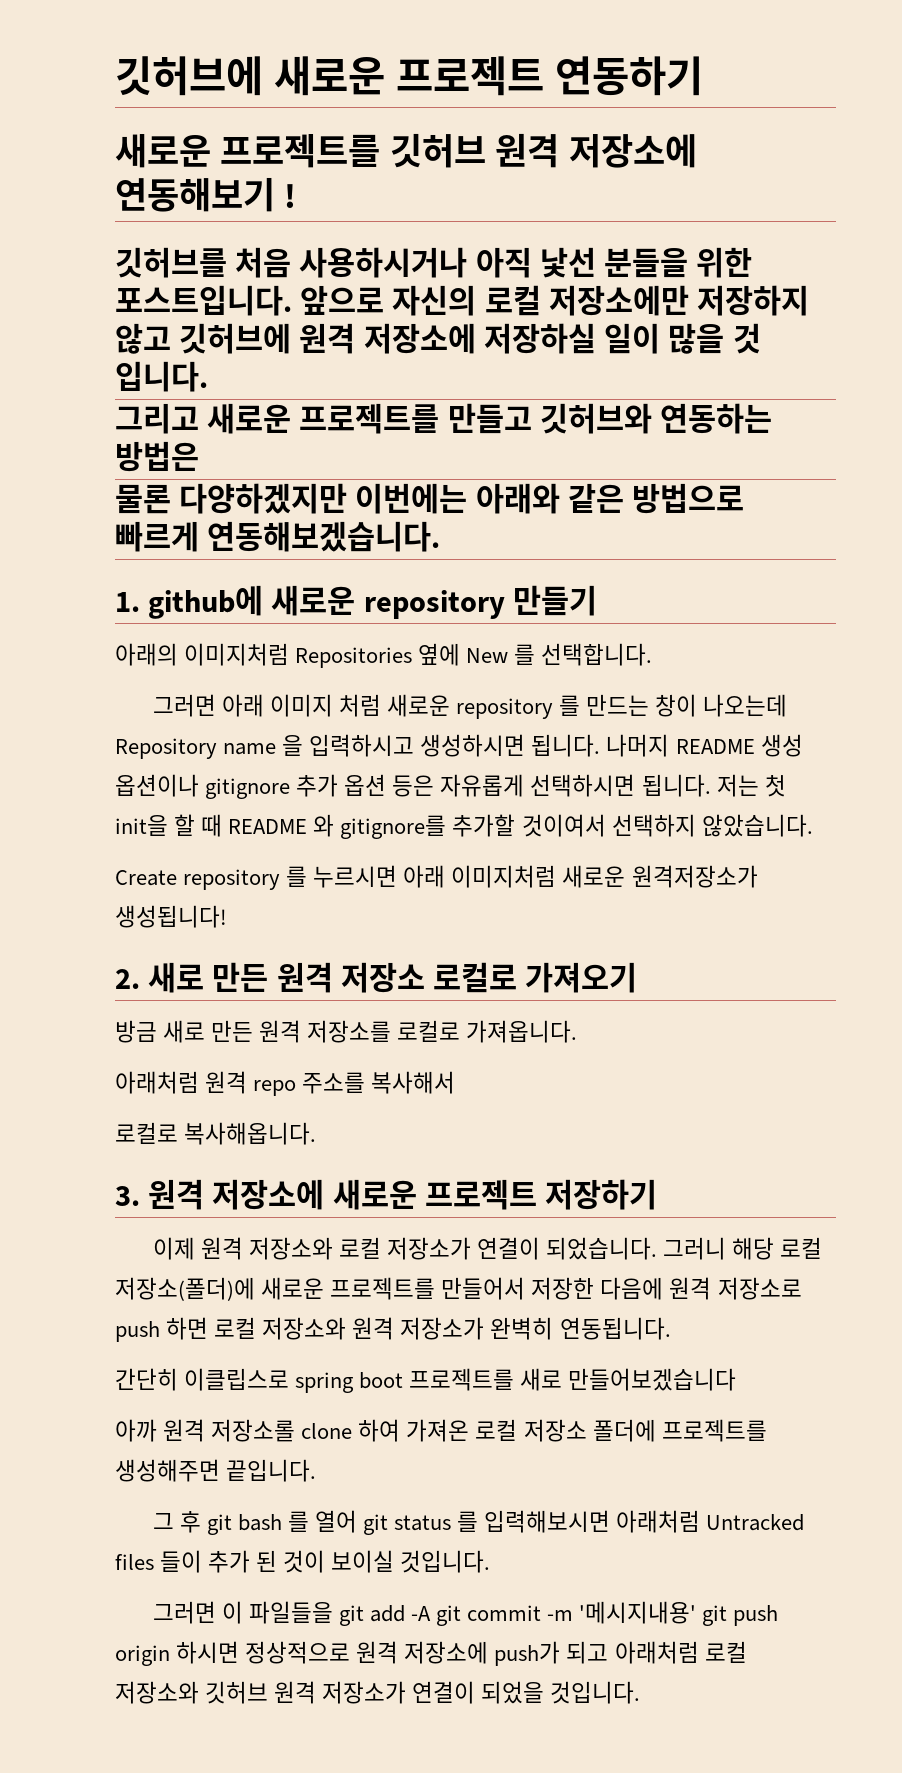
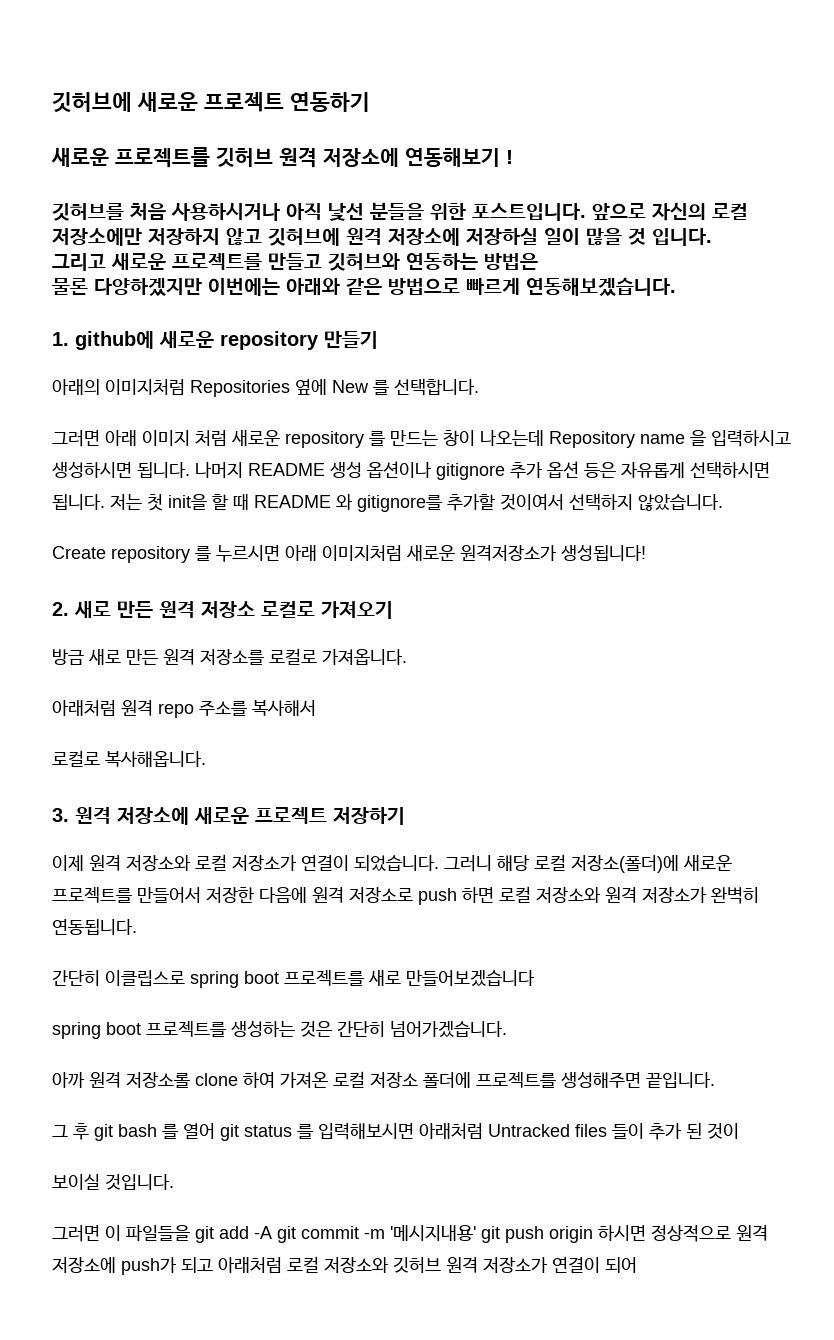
+ spring boot 프로젝트를 생성하는 것은 간단히 넘어가겠습니다.
- 그 후 git bash 를 열어 git status 를 입력해보시면 아래처럼 Untracked files 들이 추가 된 것이 보이실 것입니다.
+ 그 후 git bash 를 열어 git status 를 입력해보시면 아래처럼 Untracked files 들이 추가 된 것이
+ 보이실 것입니다.
- 그러면 이 파일들을 git add -A git commit -m '메시지내용' git push origin 하시면 정상적으로 원격 저장소에 push가 되고 아래처럼 로컬 저장소와 깃허브 원격 저장소가 연결이 되었을 것입니다.
+ 그러면 이 파일들을 git add -A git commit -m '메시지내용' git push origin 하시면 정상적으로 원격 저장소에 push가 되고 아래처럼 로컬 저장소와 깃허브 원격 저장소가 연결이 되어

